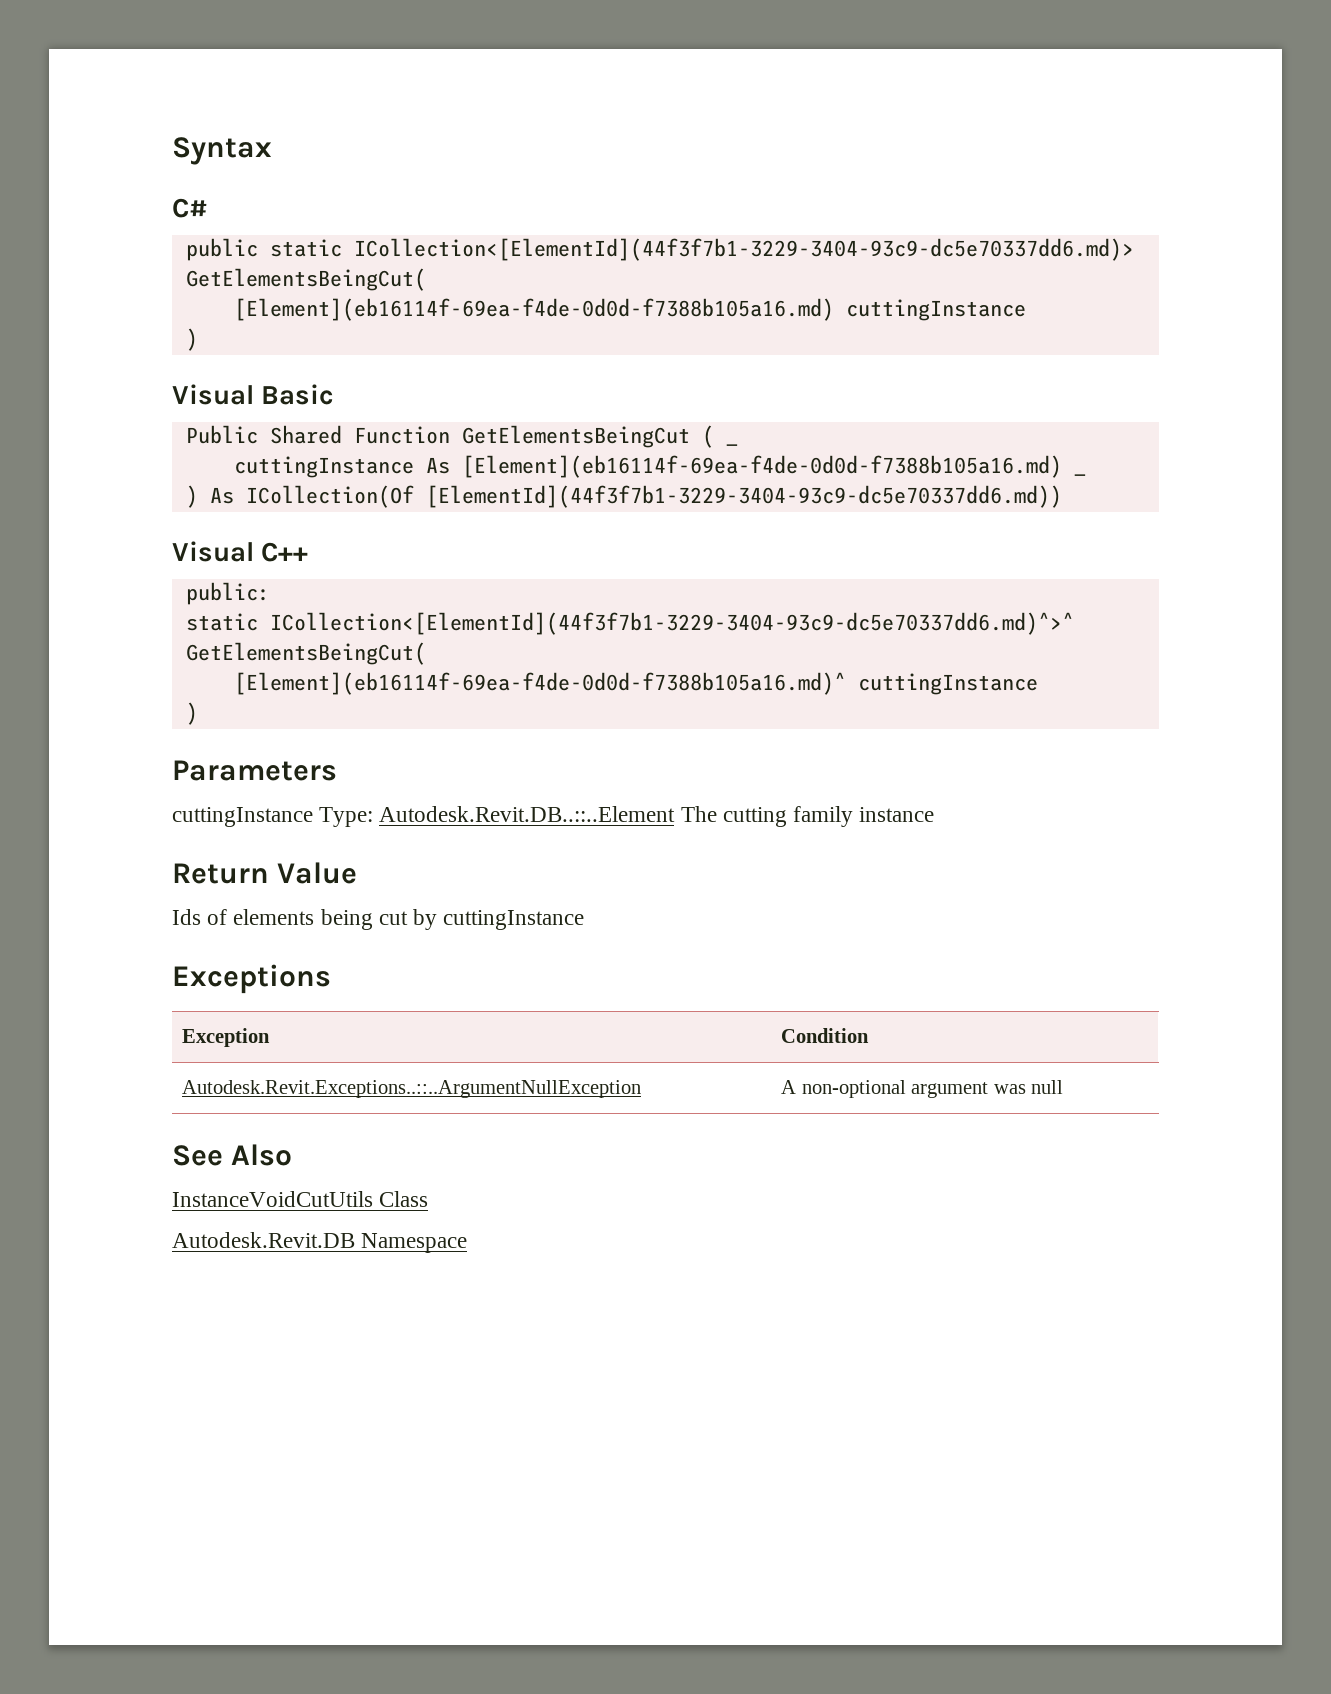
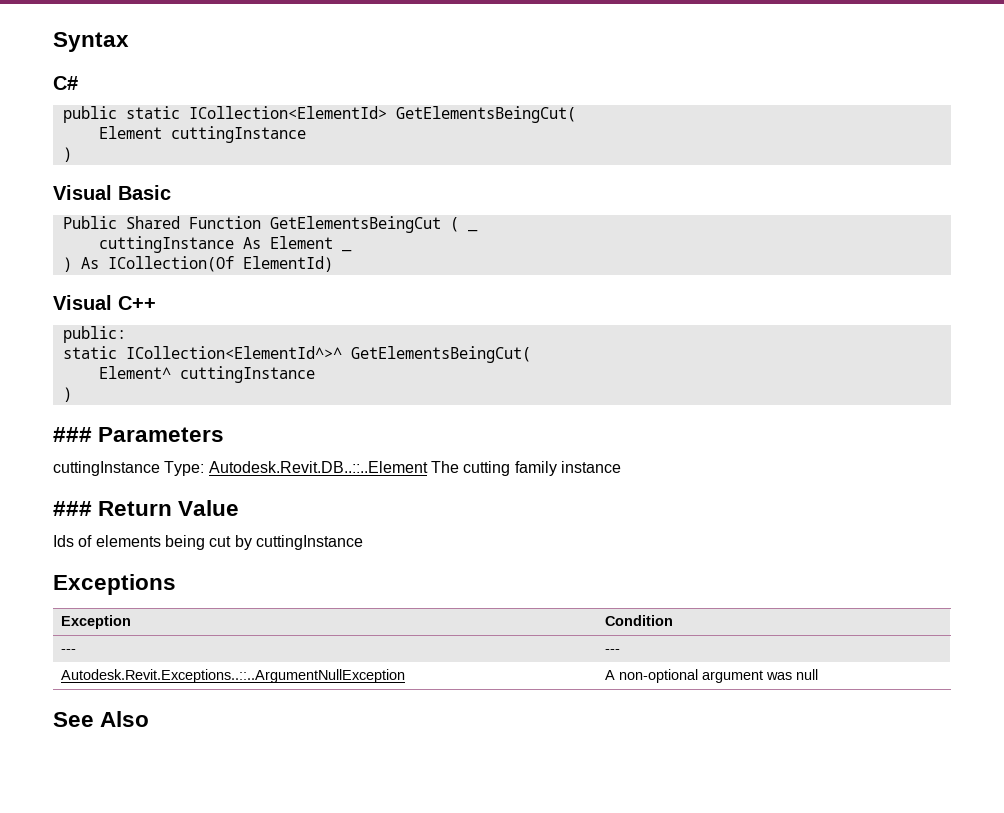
- public static ICollection<[ElementId](44f3f7b1-3229-3404-93c9-dc5e70337dd6.md)> GetElementsBeingCut(
- [Element](eb16114f-69ea-f4de-0d0d-f7388b105a16.md) cuttingInstance
+ public static ICollection<ElementId> GetElementsBeingCut(
+ Element cuttingInstance
- cuttingInstance As [Element](eb16114f-69ea-f4de-0d0d-f7388b105a16.md) _
+ cuttingInstance As Element _
- ) As ICollection(Of [ElementId](44f3f7b1-3229-3404-93c9-dc5e70337dd6.md))
+ ) As ICollection(Of ElementId)
- static ICollection<[ElementId](44f3f7b1-3229-3404-93c9-dc5e70337dd6.md)^>^ GetElementsBeingCut(
- [Element](eb16114f-69ea-f4de-0d0d-f7388b105a16.md)^ cuttingInstance
+ static ICollection<ElementId^>^ GetElementsBeingCut(
+ Element^ cuttingInstance
  )
- Parameters
+ ### Parameters
- Return Value
+ ### Return Value
+ --- | ---
- InstanceVoidCutUtils Class
- Autodesk.Revit.DB Namespace

